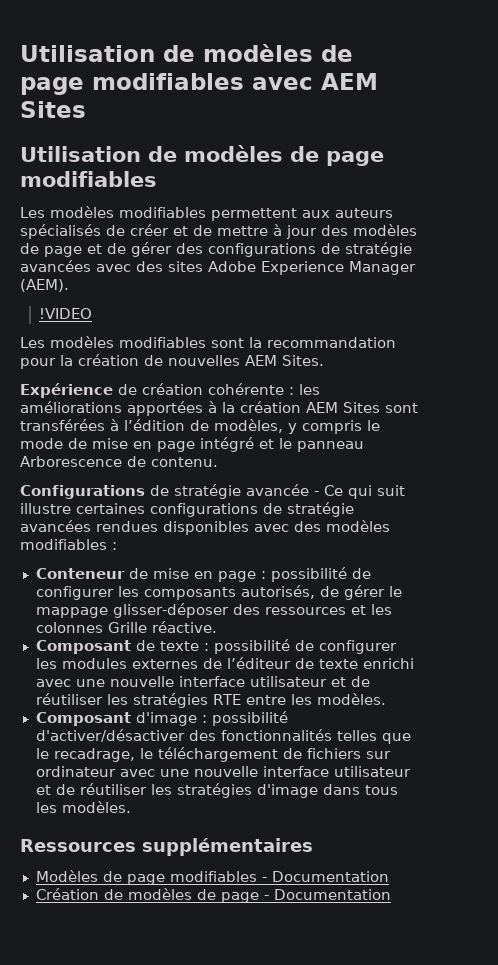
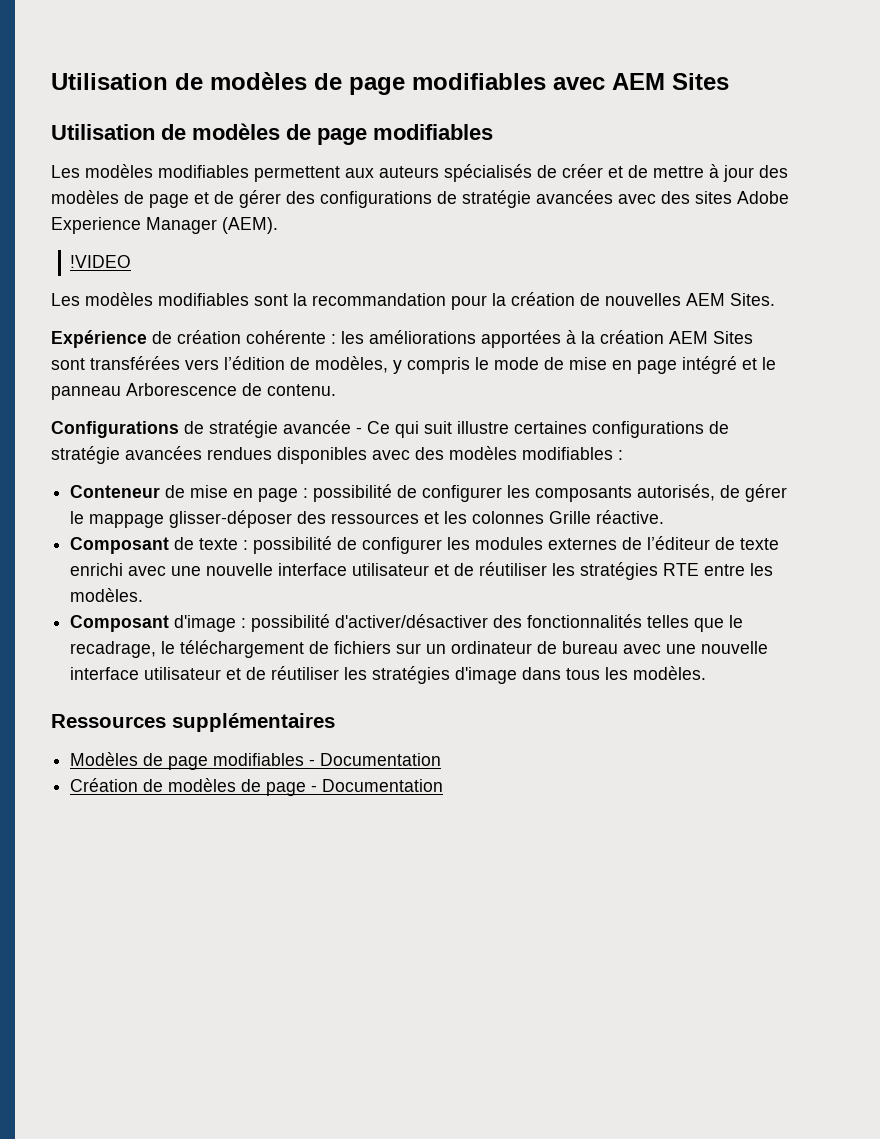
- Expérience de création cohérente : les améliorations apportées à la création AEM Sites sont transférées à l’édition de modèles, y compris le mode de mise en page intégré et le panneau Arborescence de contenu.
+ Expérience de création cohérente : les améliorations apportées à la création AEM Sites sont transférées vers l’édition de modèles, y compris le mode de mise en page intégré et le panneau Arborescence de contenu.
- Composant d'image : possibilité d'activer/désactiver des fonctionnalités telles que le recadrage, le téléchargement de fichiers sur ordinateur avec une nouvelle interface utilisateur et de réutiliser les stratégies d'image dans tous les modèles.
+ Composant d'image : possibilité d'activer/désactiver des fonctionnalités telles que le recadrage, le téléchargement de fichiers sur un ordinateur de bureau avec une nouvelle interface utilisateur et de réutiliser les stratégies d'image dans tous les modèles.

